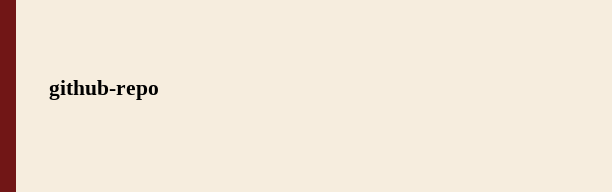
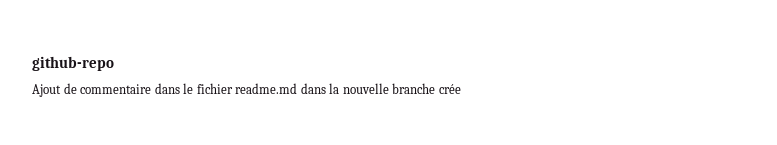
+ Ajout de commentaire dans le fichier readme.md dans la nouvelle branche crée

